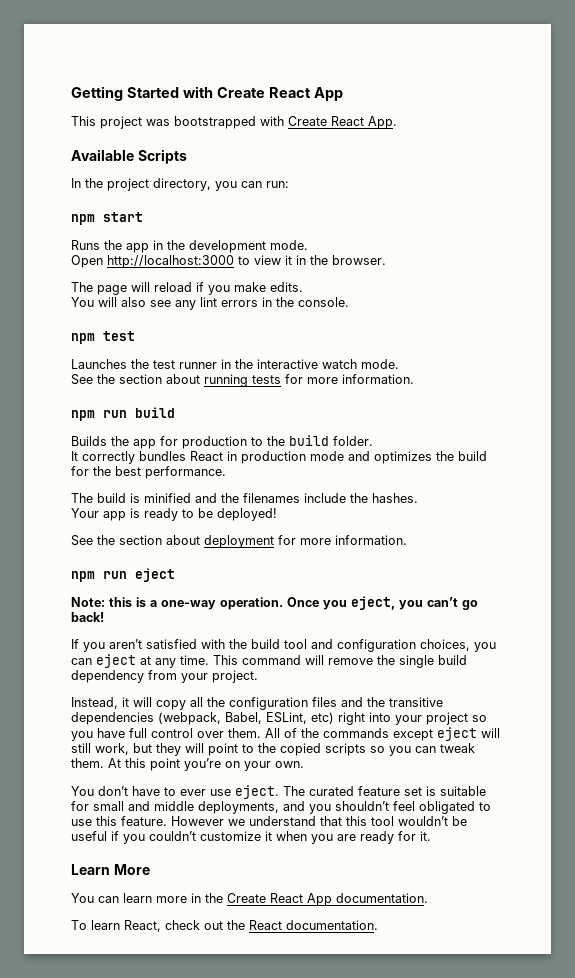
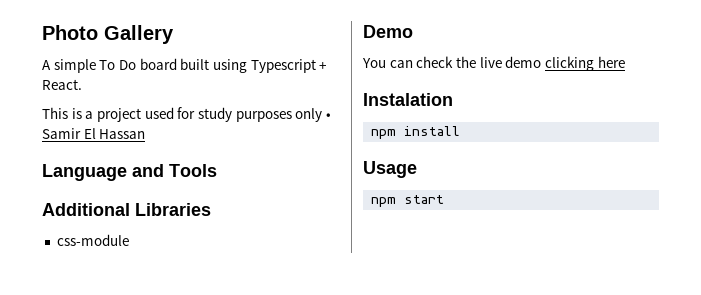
- Getting Started with Create React App
- This project was bootstrapped with Create React App.
- Available Scripts
- In the project directory, you can run:
+ Photo Gallery
+ A simple To Do board built using Typescript + React.
+ This is a project used for study purposes only • Samir El Hassan
+ Language and Tools
+ Additional Libraries
+ css-module
+ Demo
+ You can check the live demo clicking here
+ Instalation
+ npm install
+ Usage
  npm start
- Runs the app in the development mode.
- Open http://localhost:3000 to view it in the browser.
- The page will reload if you make edits.
- You will also see any lint errors in the console.
- npm test
- Launches the test runner in the interactive watch mode.
- See the section about running tests for more information.
- npm run build
- Builds the app for production to the build folder.
- It correctly bundles React in production mode and optimizes the build for the best performance.
- The build is minified and the filenames include the hashes.
- Your app is ready to be deployed!
- See the section about deployment for more information.
- npm run eject
- Note: this is a one-way operation. Once you eject, you can’t go back!
- If you aren’t satisfied with the build tool and configuration choices, you can eject at any time. This command will remove the single build dependency from your project.
- Instead, it will copy all the configuration files and the transitive dependencies (webpack, Babel, ESLint, etc) right into your project so you have full control over them. All of the commands except eject will still work, but they will point to the copied scripts so you can tweak them. At this point you’re on your own.
- You don’t have to ever use eject. The curated feature set is suitable for small and middle deployments, and you shouldn’t feel obligated to use this feature. However we understand that this tool wouldn’t be useful if you couldn’t customize it when you are ready for it.
- Learn More
- You can learn more in the Create React App documentation.
- To learn React, check out the React documentation.

